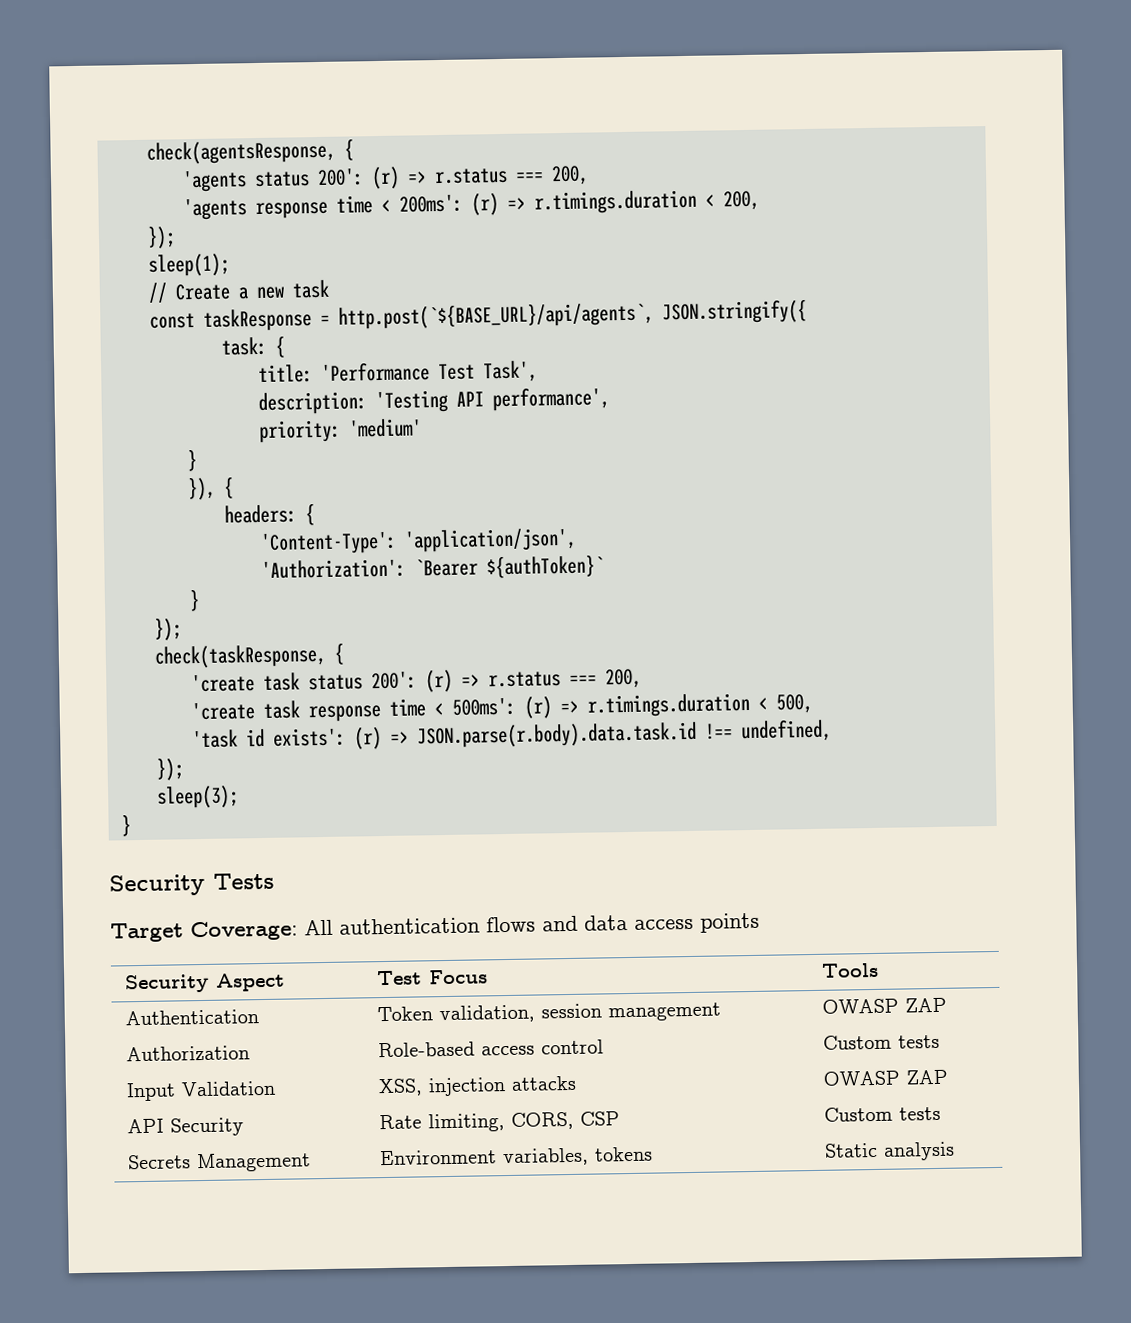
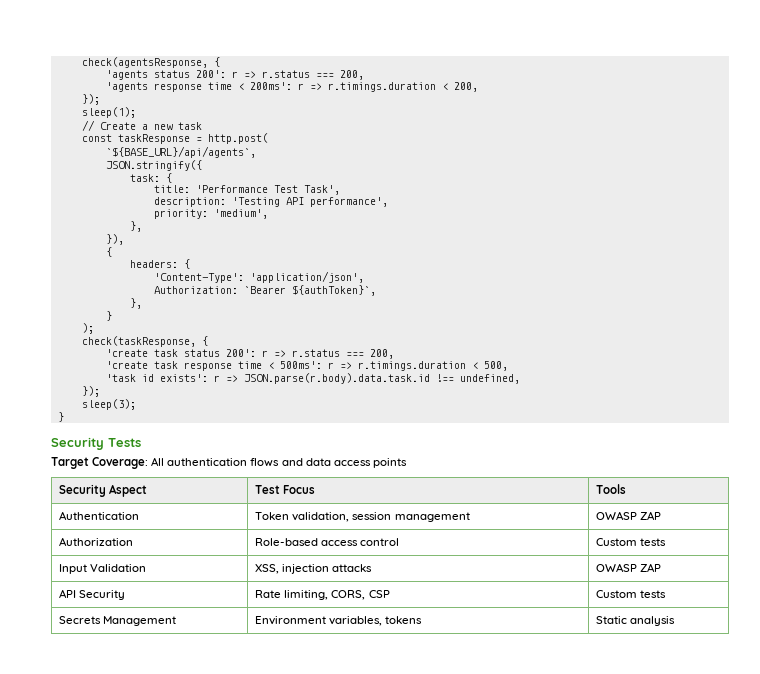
- 'agents status 200': (r) => r.status === 200,
+ 'agents status 200': r => r.status === 200,
- 'agents response time < 200ms': (r) => r.timings.duration < 200,
+ 'agents response time < 200ms': r => r.timings.duration < 200,
- const taskResponse = http.post(`${BASE_URL}/api/agents`, JSON.stringify({
+ const taskResponse = http.post(
+ `${BASE_URL}/api/agents`,
+ JSON.stringify({
- priority: 'medium'
- }
+ priority: 'medium',
+ },
- }), {
+ }),
+ {
- 'Authorization': `Bearer ${authToken}`
+ Authorization: `Bearer ${authToken}`,
+ },
  }
- });
+ );
- 'create task status 200': (r) => r.status === 200,
+ 'create task status 200': r => r.status === 200,
- 'create task response time < 500ms': (r) => r.timings.duration < 500,
+ 'create task response time < 500ms': r => r.timings.duration < 500,
- 'task id exists': (r) => JSON.parse(r.body).data.task.id !== undefined,
+ 'task id exists': r => JSON.parse(r.body).data.task.id !== undefined,

